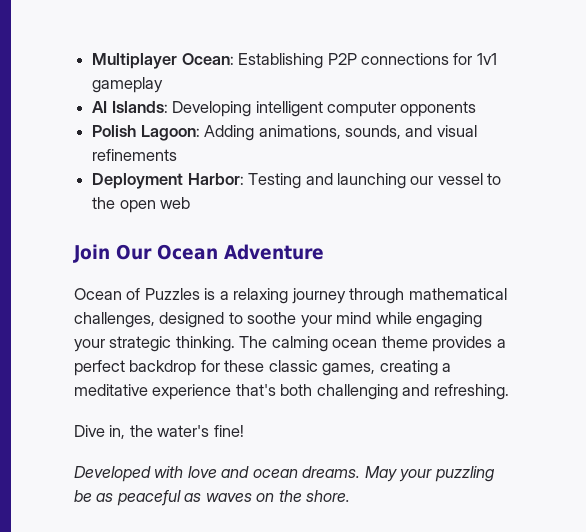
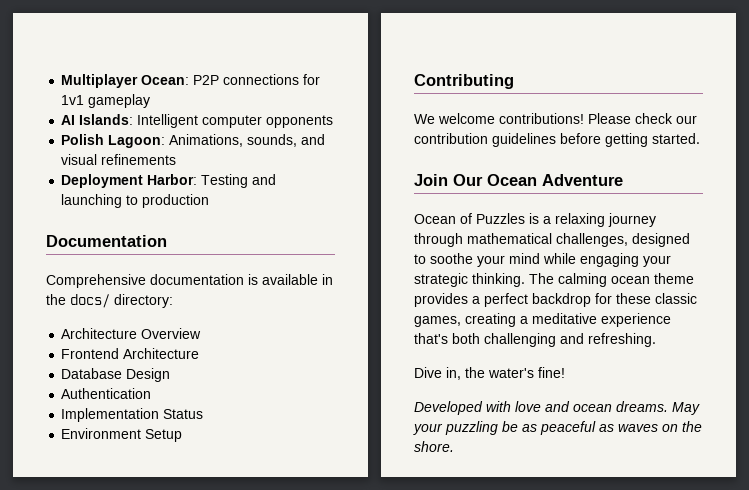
- Multiplayer Ocean: Establishing P2P connections for 1v1 gameplay
+ Multiplayer Ocean: P2P connections for 1v1 gameplay
- AI Islands: Developing intelligent computer opponents
+ AI Islands: Intelligent computer opponents
- Polish Lagoon: Adding animations, sounds, and visual refinements
+ Polish Lagoon: Animations, sounds, and visual refinements
- Deployment Harbor: Testing and launching our vessel to the open web
+ Deployment Harbor: Testing and launching to production
+ Documentation
+ Comprehensive documentation is available in the docs/ directory:
+ Architecture Overview
+ Frontend Architecture
+ Database Design
+ Authentication
+ Implementation Status
+ Environment Setup
+ Contributing
+ We welcome contributions! Please check our contribution guidelines before getting started.

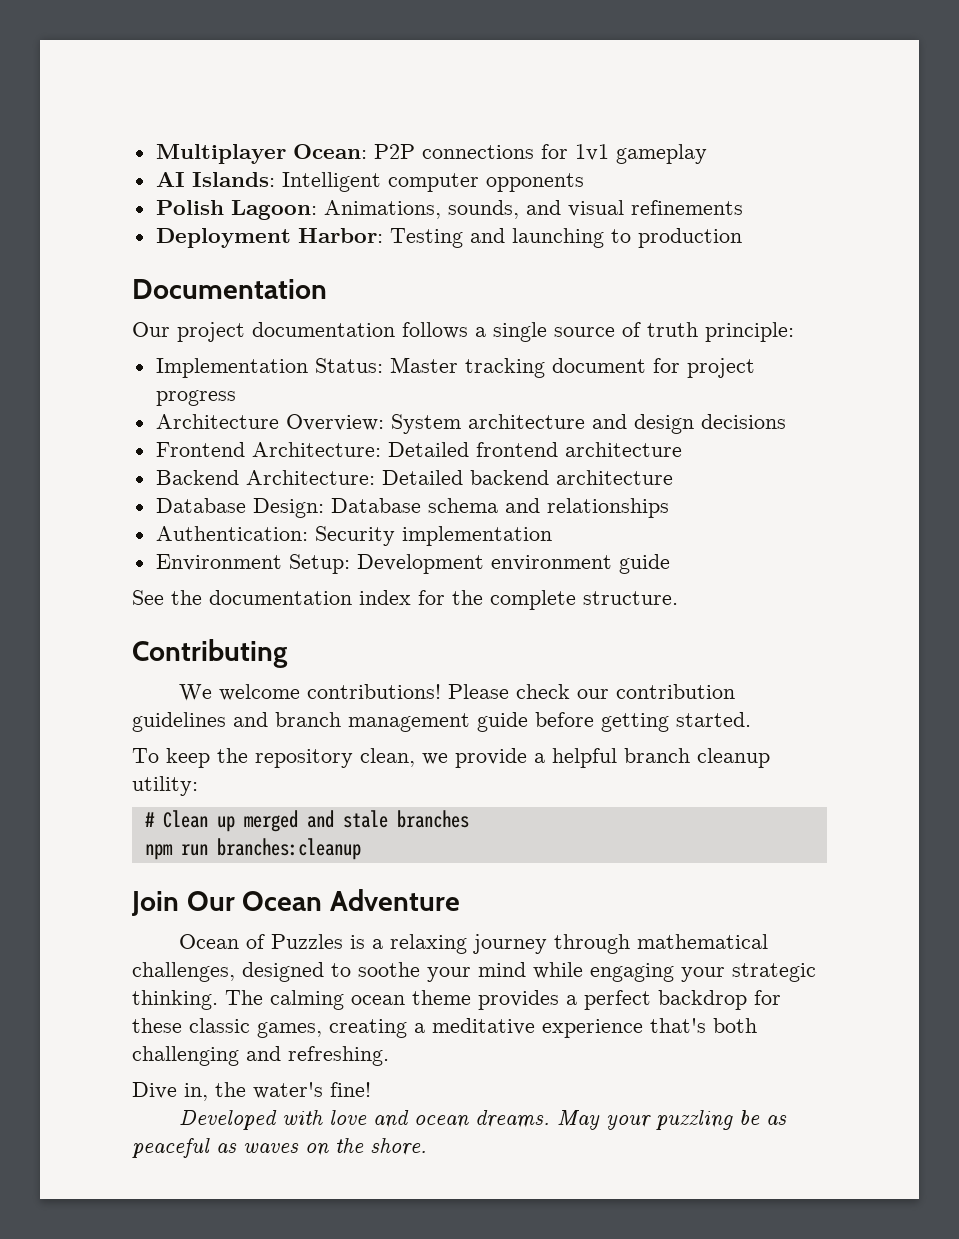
- Comprehensive documentation is available in the docs/ directory:
- Architecture Overview
- Frontend Architecture
- Database Design
- Authentication
- Implementation Status
- Environment Setup
+ Our project documentation follows a single source of truth principle:
+ Implementation Status: Master tracking document for project progress
+ Architecture Overview: System architecture and design decisions
+ Frontend Architecture: Detailed frontend architecture
+ Backend Architecture: Detailed backend architecture
+ Database Design: Database schema and relationships
+ Authentication: Security implementation
+ Environment Setup: Development environment guide
+ See the documentation index for the complete structure.
- Please check our contribution guidelines before getting started.
+ Please check our contribution guidelines and branch management guide before getting started.
+ To keep the repository clean, we provide a helpful branch cleanup utility:
+ # Clean up merged and stale branches
+ npm run branches:cleanup

